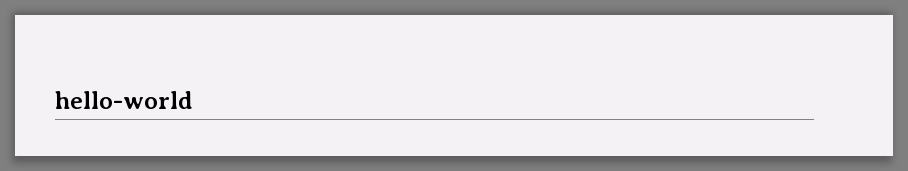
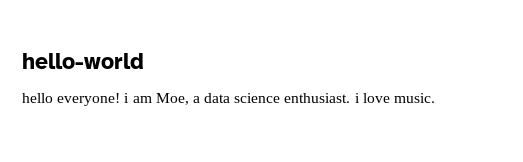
+ hello everyone! i am Moe, a data science enthusiast. i love music.

